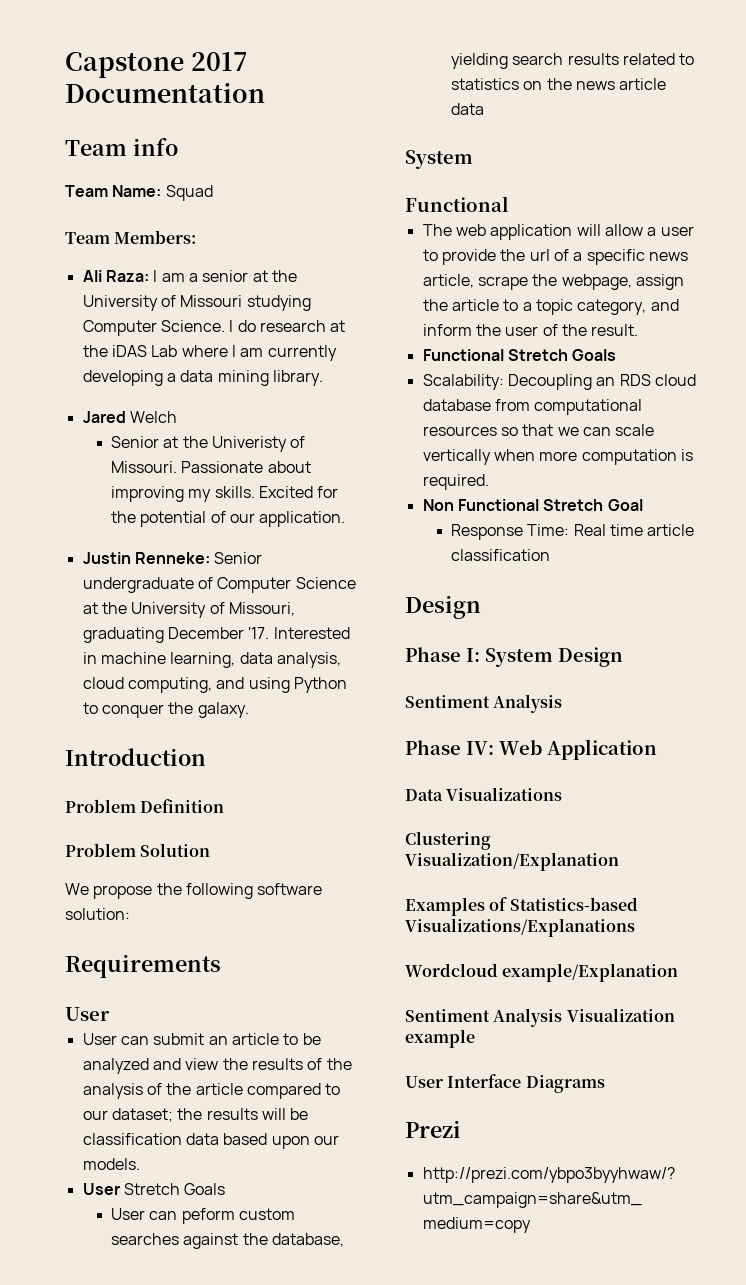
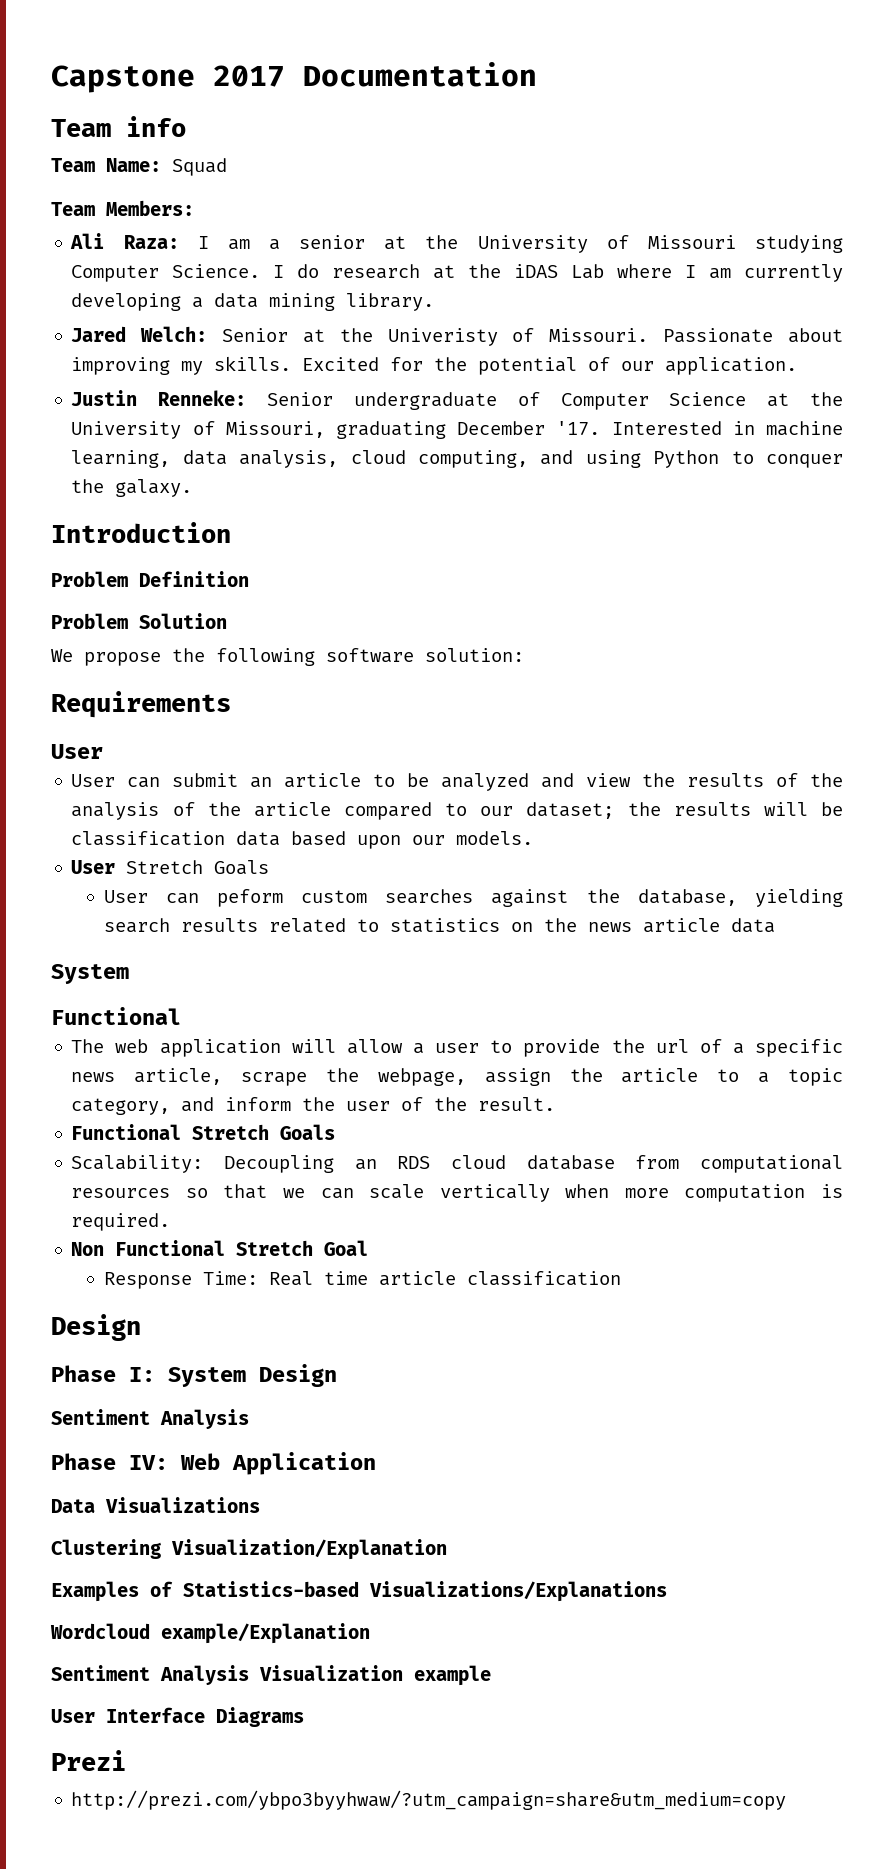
- Jared Welch
- Senior at the Univeristy of Missouri.
+ Jared Welch: Senior at the Univeristy of Missouri.

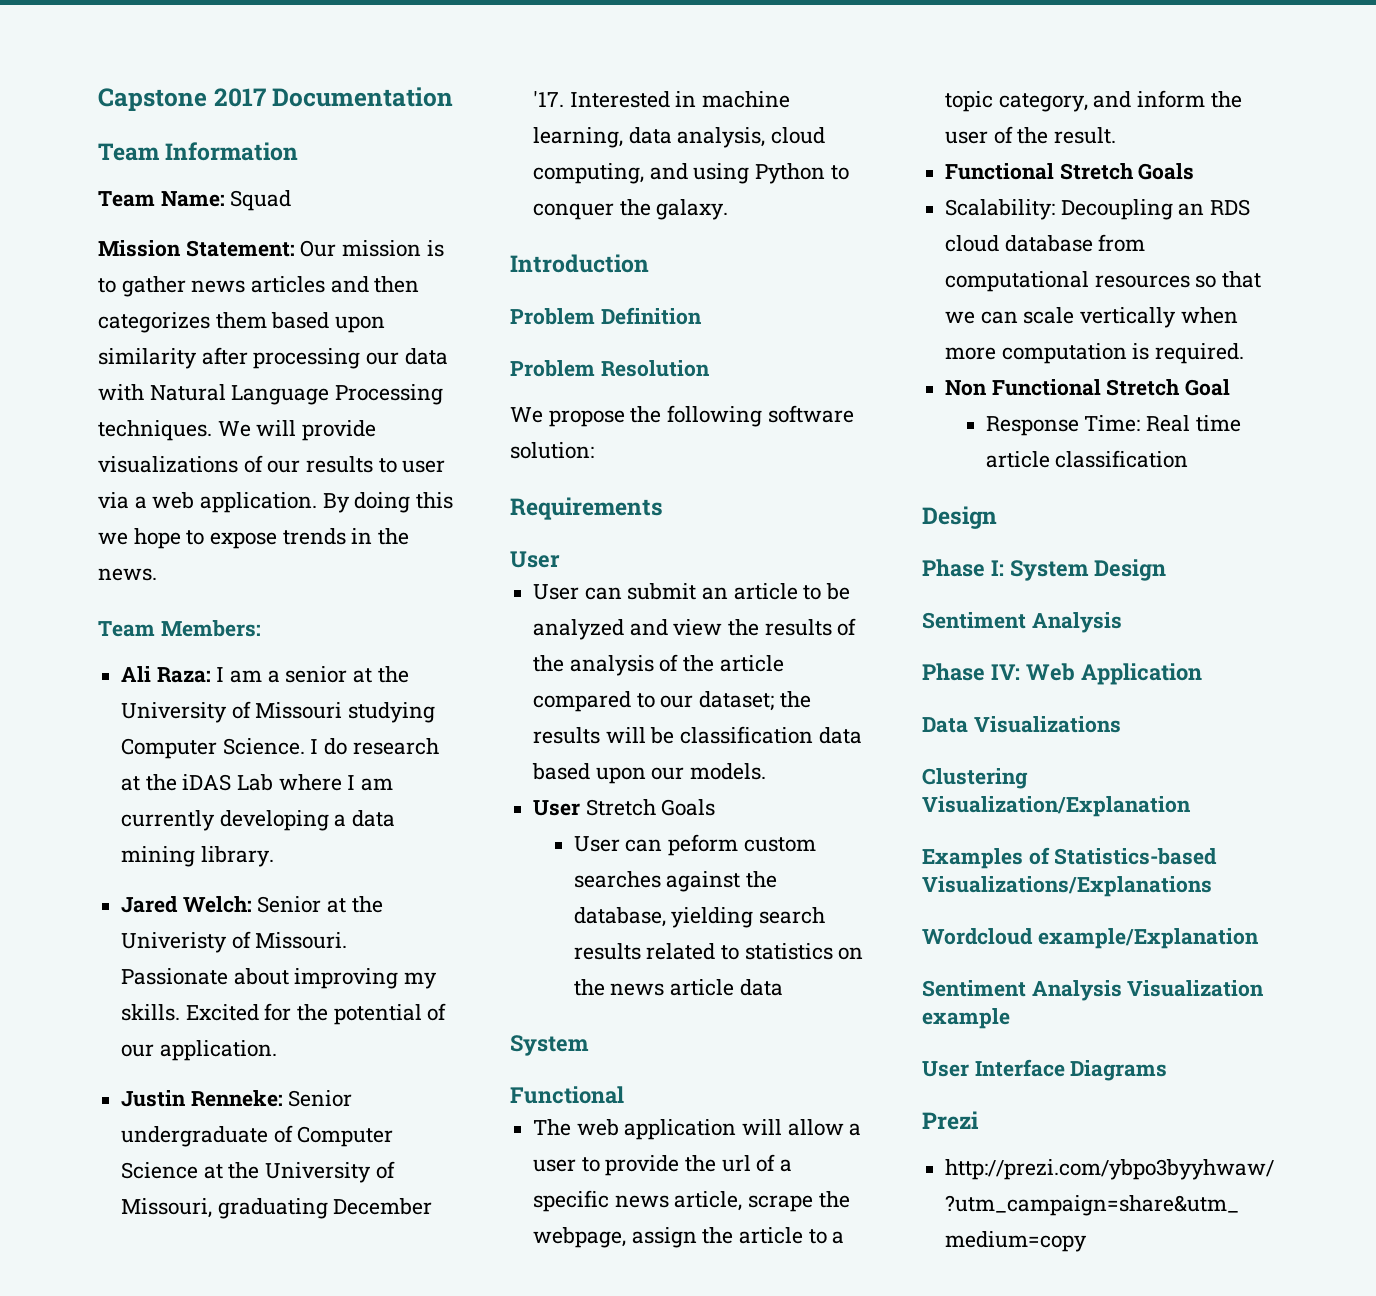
- Team info
+ Team Information
+ Mission Statement: Our mission is to gather news articles and then categorizes them based upon similarity after processing our data with Natural Language Processing techniques. We will provide visualizations of our results to user via a web application. By doing this we hope to expose trends in the news.
- Problem Solution
+ Problem Resolution

